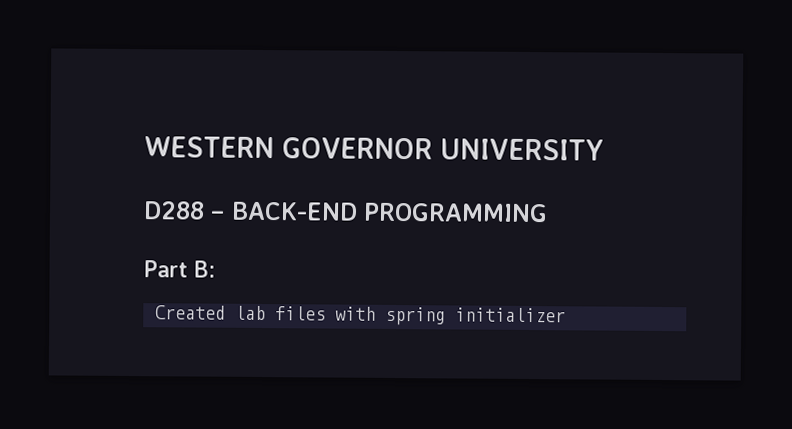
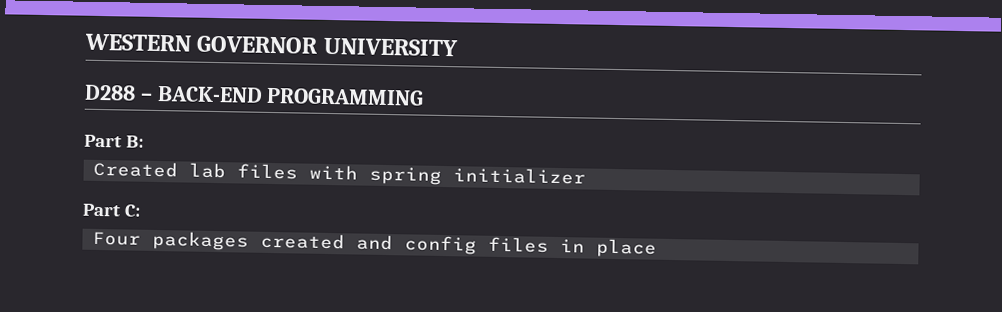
+ Part C:
+ Four packages created and config files in place

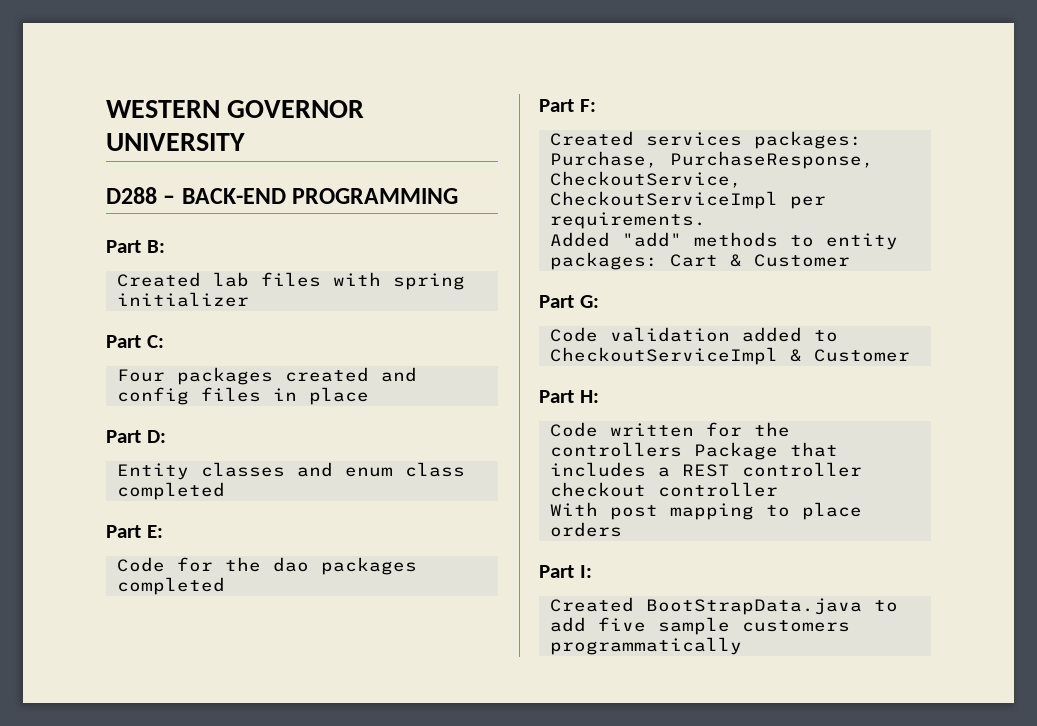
+ Part D:
+ Entity classes and enum class completed
+ Part E:
+ Code for the dao packages completed
+ Part F:
+ Created services packages: Purchase, PurchaseResponse, CheckoutService, CheckoutServiceImpl per requirements.
+ Added "add" methods to entity packages: Cart & Customer
+ Part G:
+ Code validation added to CheckoutServiceImpl & Customer
+ Part H:
+ Code written for the controllers Package that includes a REST controller checkout controller
+ With post mapping to place orders
+ Part I:
+ Created BootStrapData.java to add five sample customers programmatically

